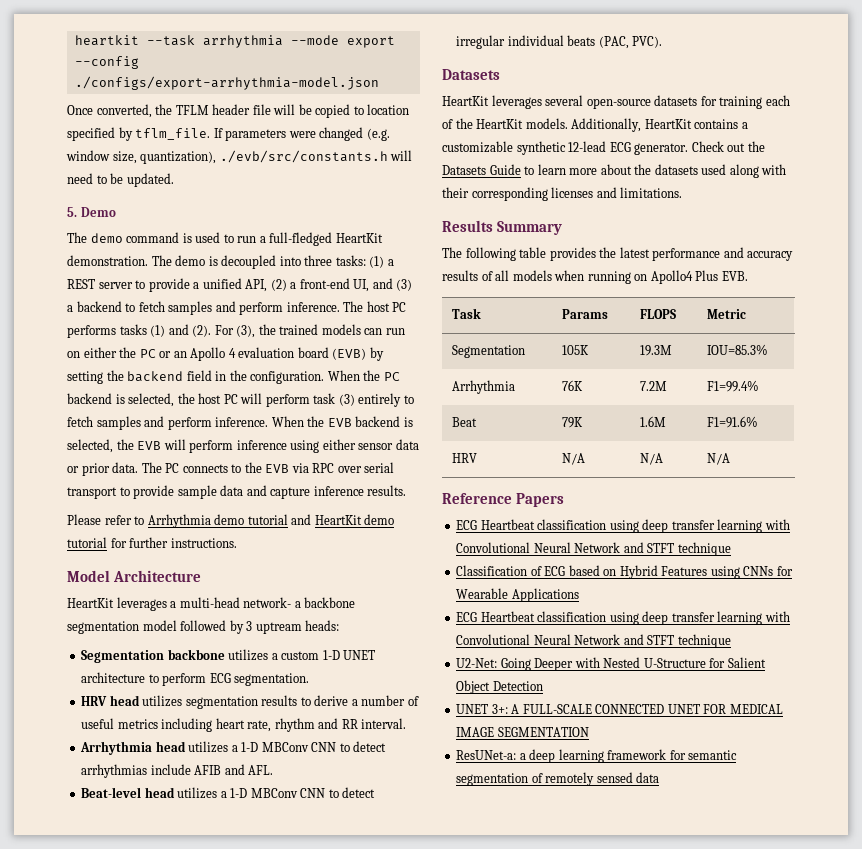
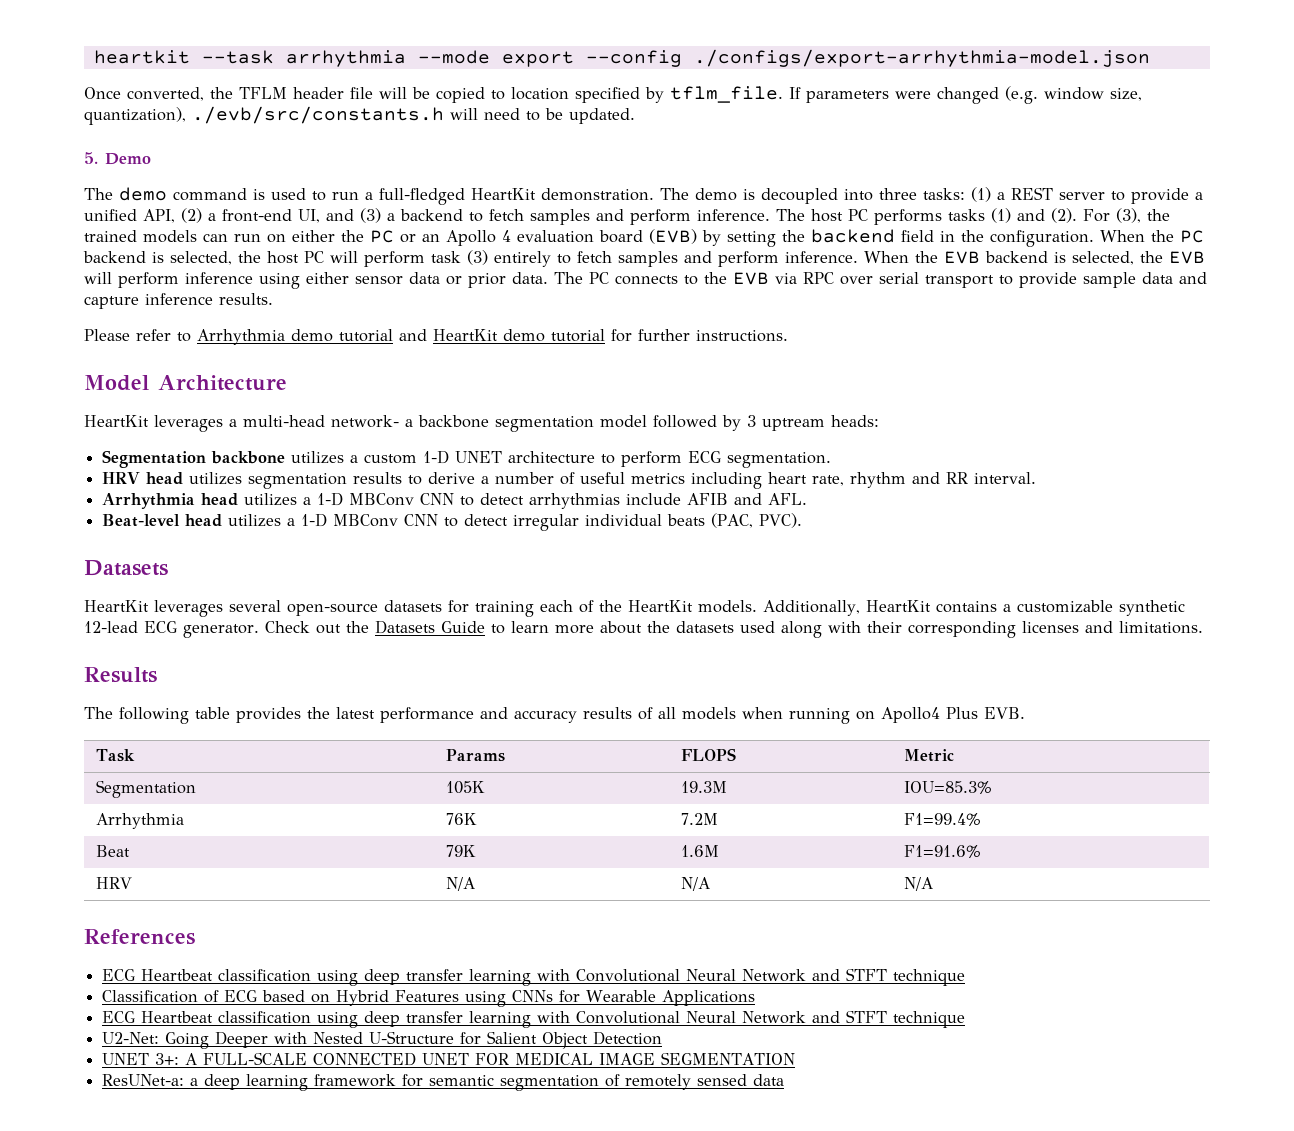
- Results Summary
+ Results
- Reference Papers
+ References

